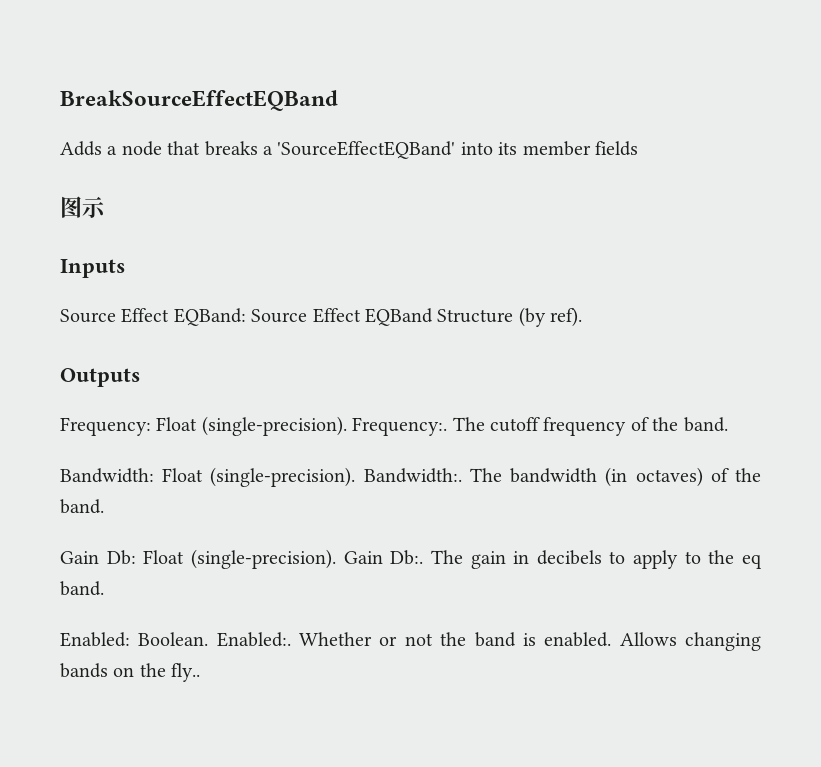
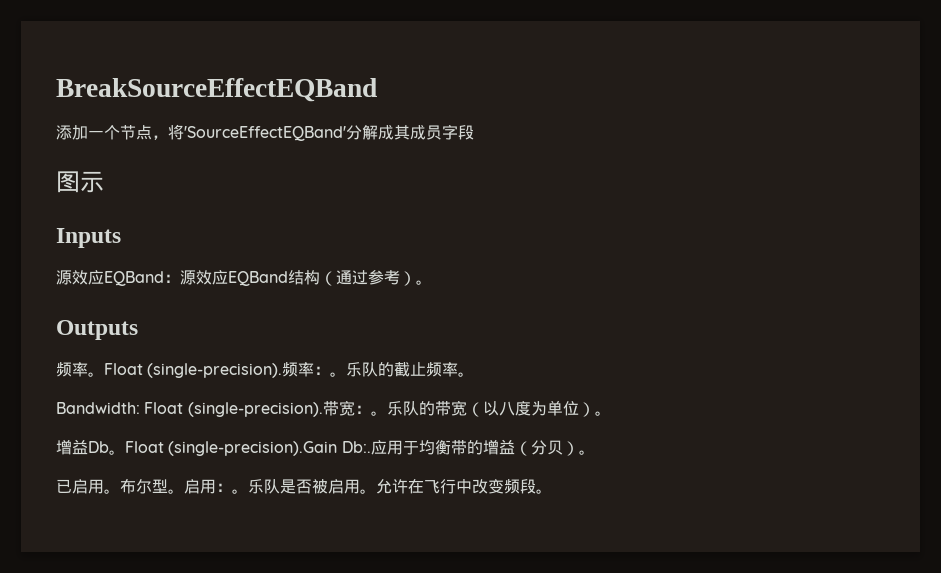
- Adds a node that breaks a 'SourceEffectEQBand' into its member fields
+ 添加一个节点，将'SourceEffectEQBand'分解成其成员字段
  图示
  Inputs
- Source Effect EQBand: Source Effect EQBand Structure (by ref).
+ 源效应EQBand：源效应EQBand结构（通过参考）。
- Frequency: Float (single-precision). Frequency:. The cutoff frequency of the band.
- Bandwidth: Float (single-precision). Bandwidth:. The bandwidth (in octaves) of the band.
- Gain Db: Float (single-precision). Gain Db:. The gain in decibels to apply to the eq band.
- Enabled: Boolean. Enabled:. Whether or not the band is enabled. Allows changing bands on the fly..
+ 频率。Float (single-precision).频率：。乐队的截止频率。
+ Bandwidth: Float (single-precision).带宽：。乐队的带宽（以八度为单位）。
+ 增益Db。Float (single-precision).Gain Db:.应用于均衡带的增益（分贝）。
+ 已启用。布尔型。启用：。乐队是否被启用。允许在飞行中改变频段。

